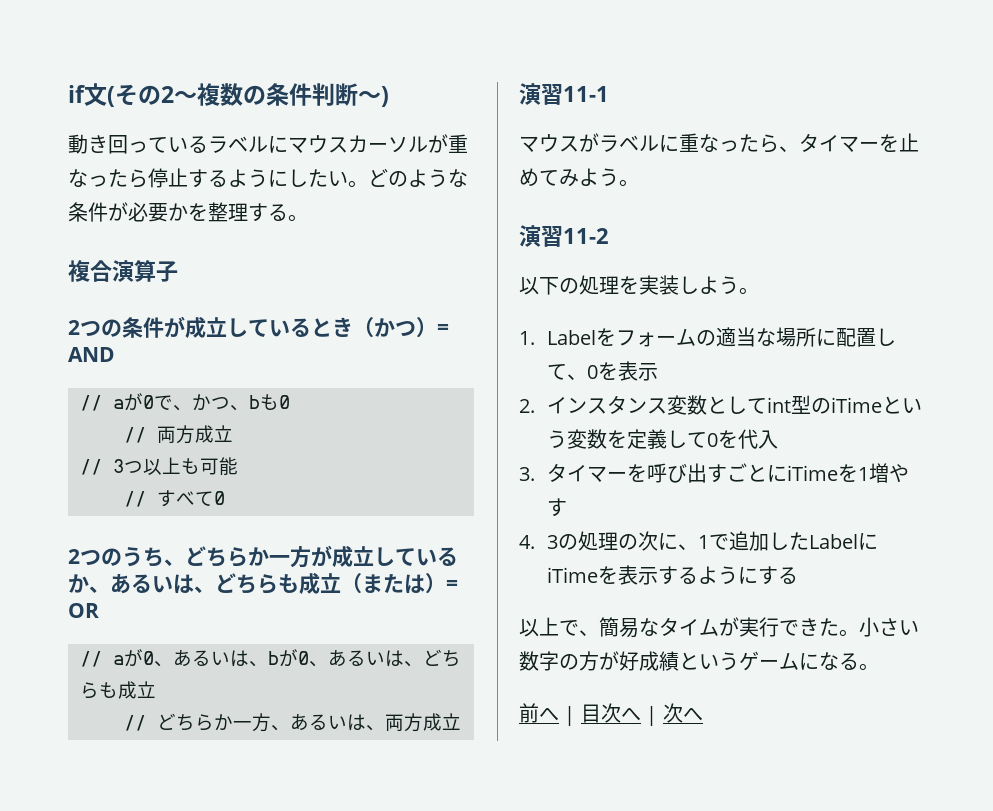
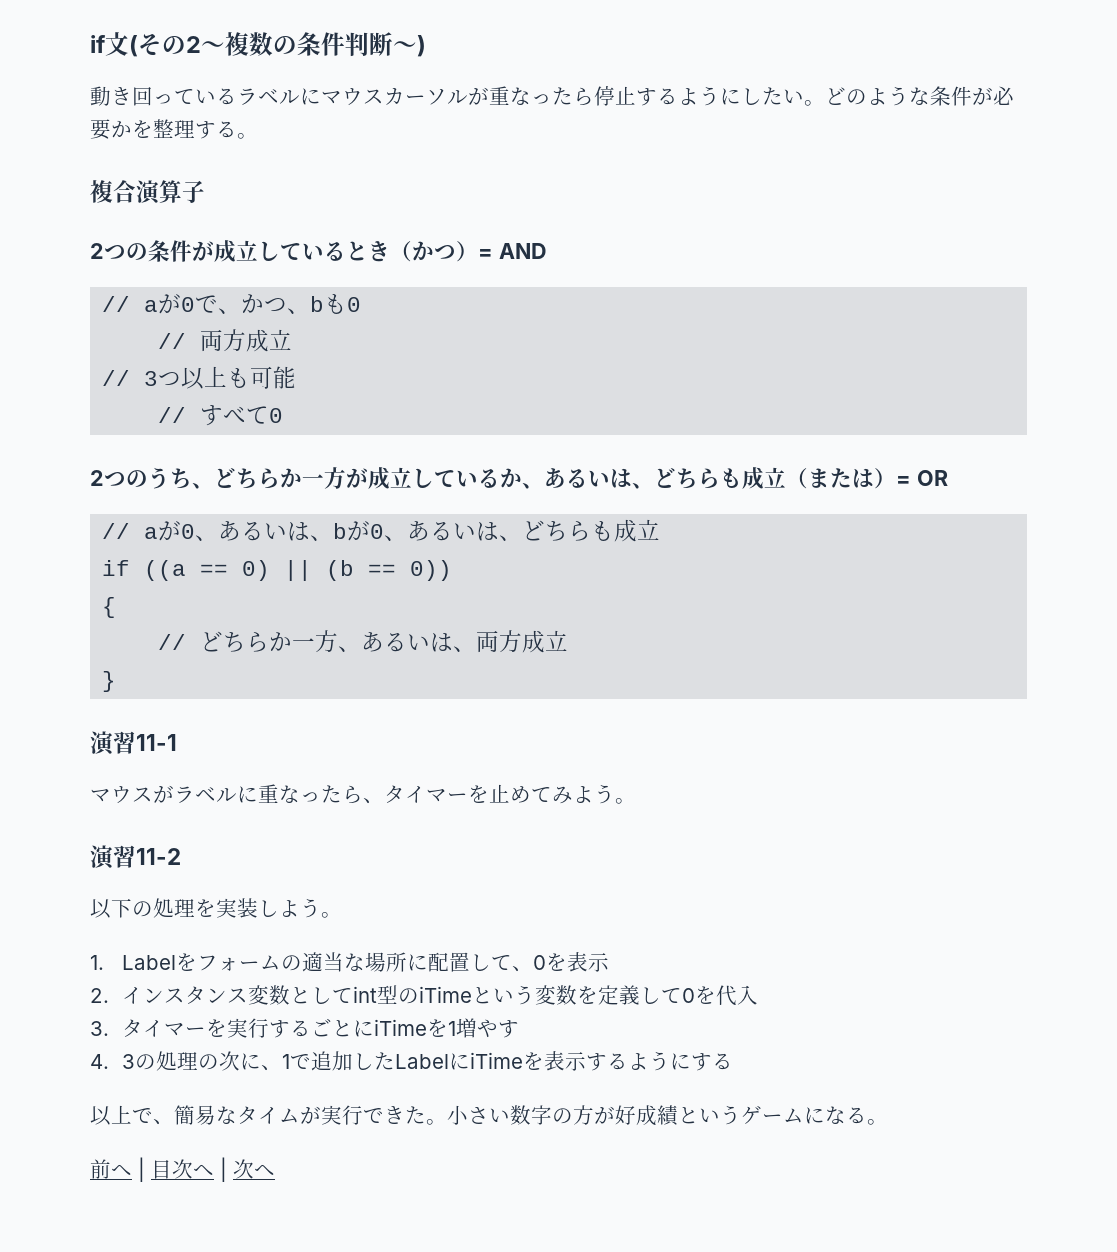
+ if ((a == 0) || (b == 0))
+ {
+ }
- 3.タイマーを呼び出すごとにiTimeを1増やす
+ 3.タイマーを実行するごとにiTimeを1増やす

